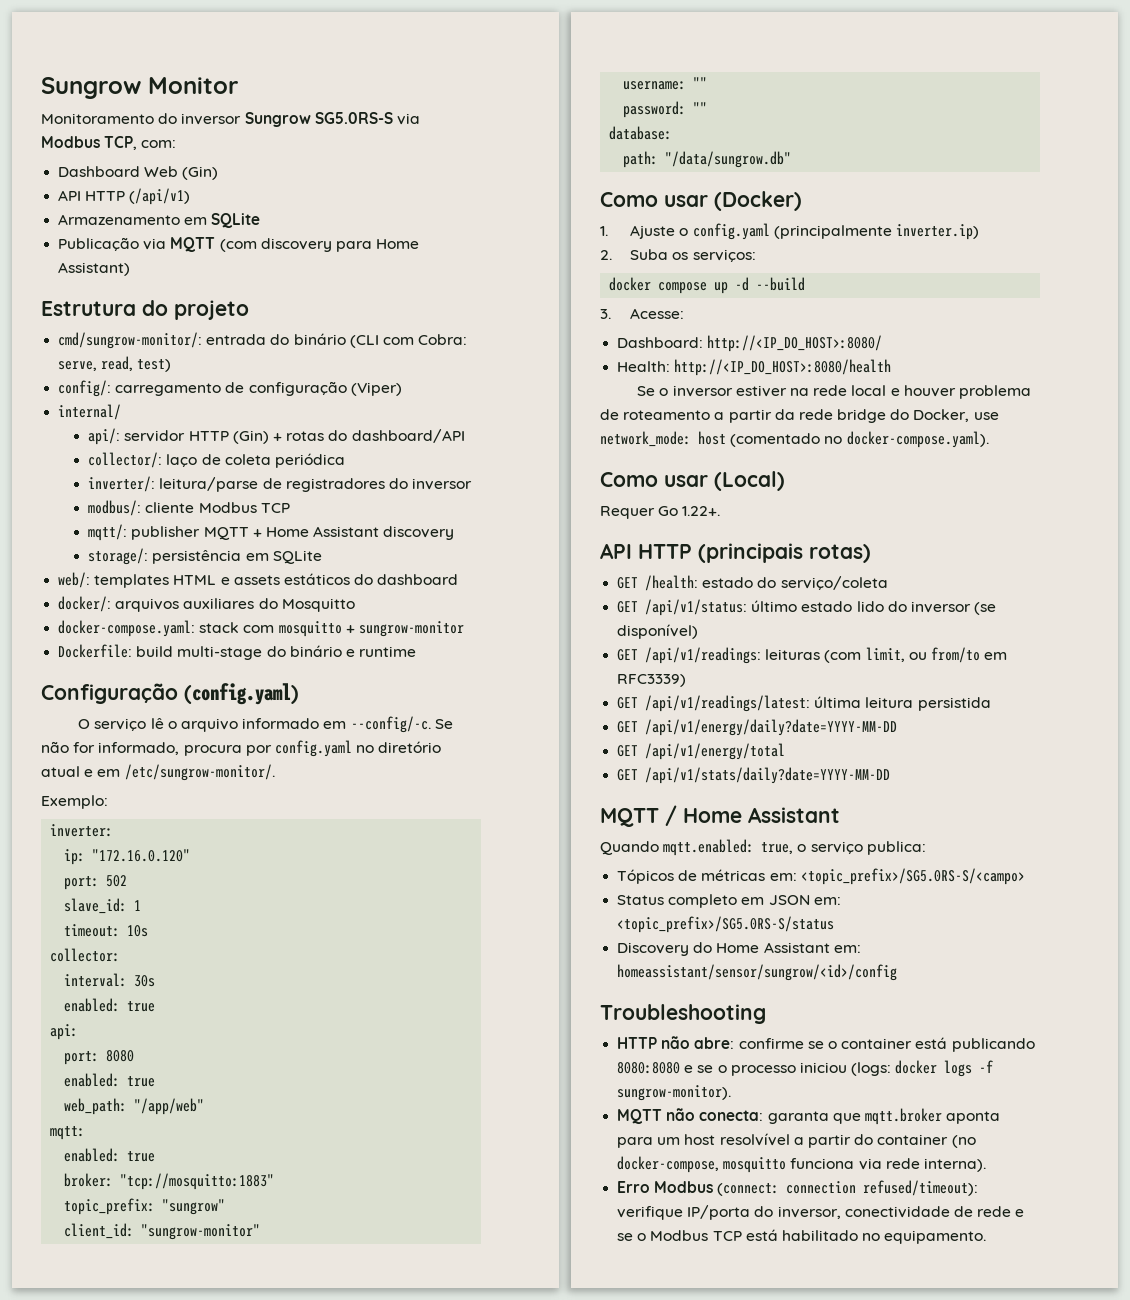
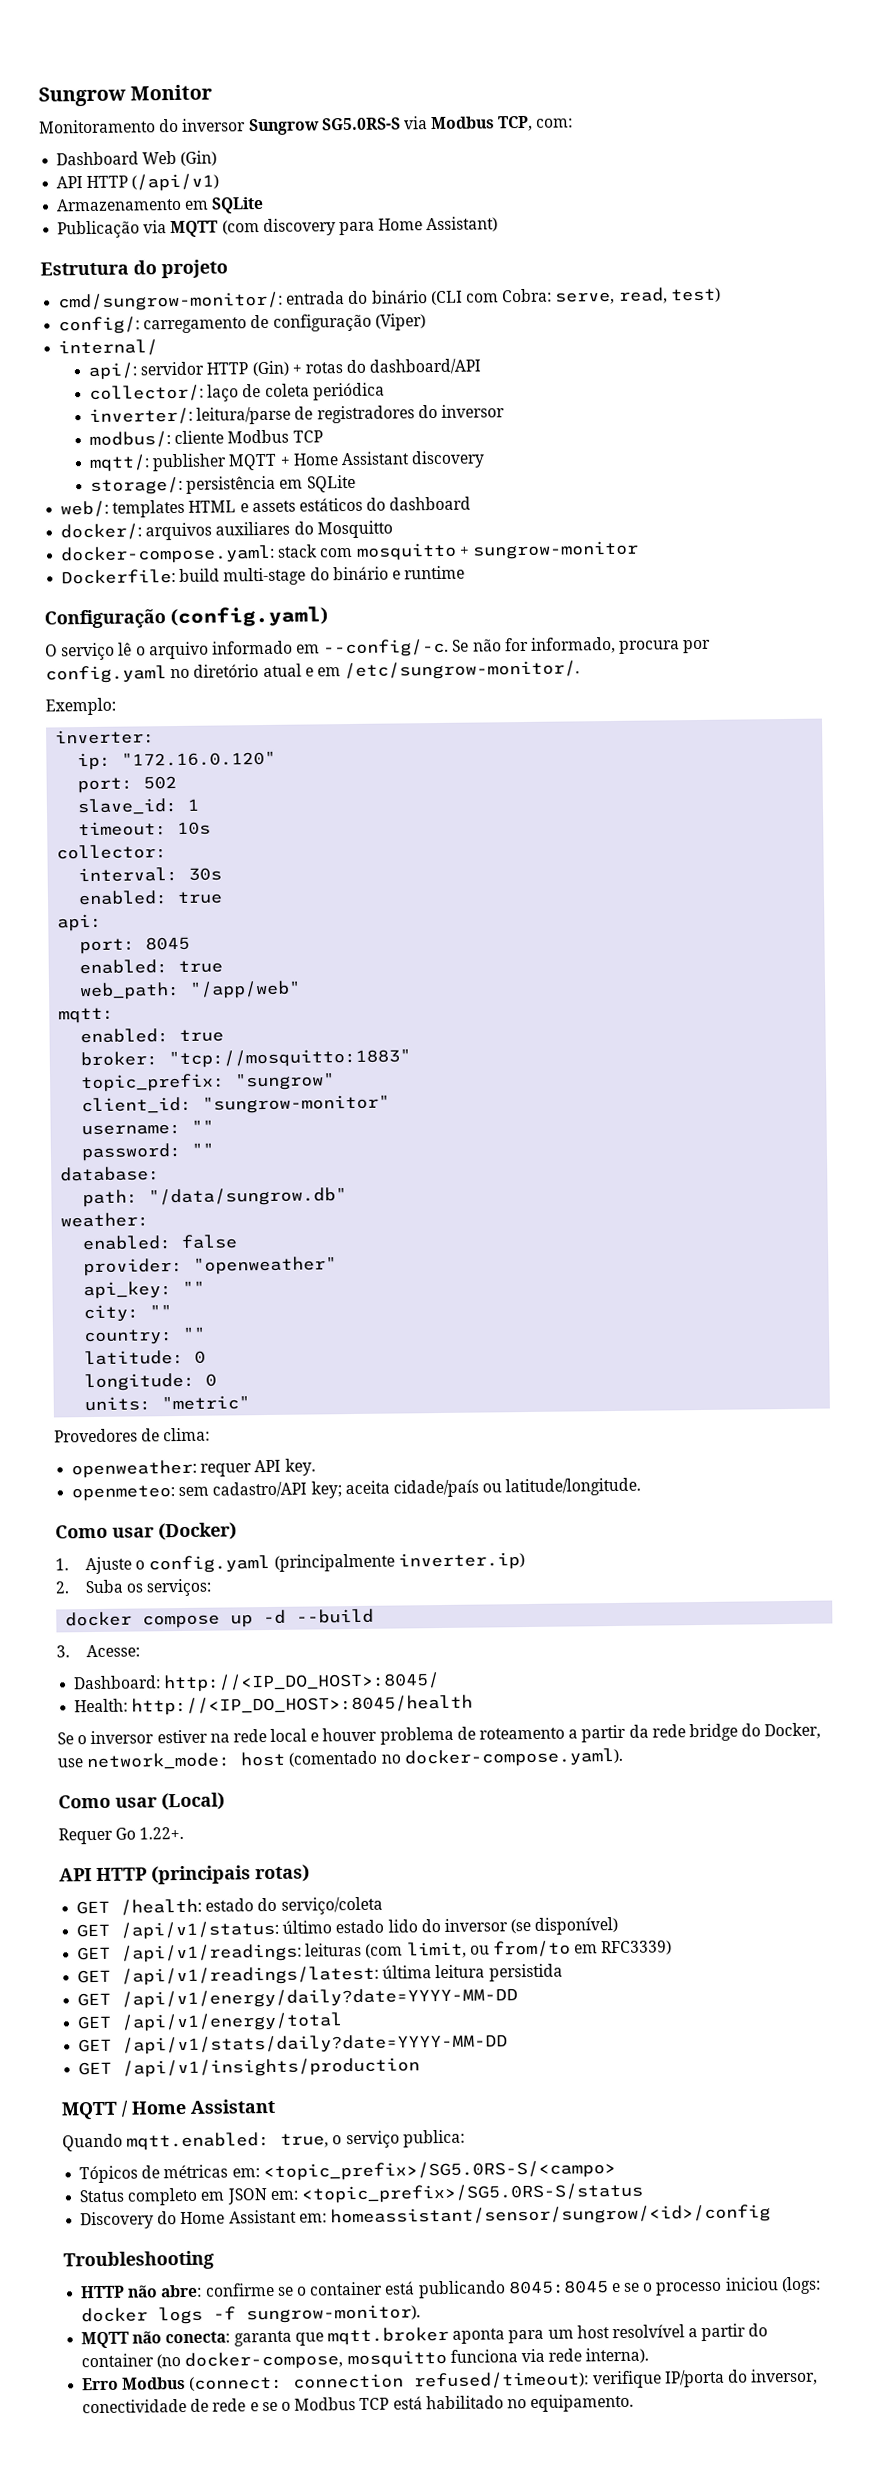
- port: 8080
+ port: 8045
+ weather:
+ enabled: false
+ provider: "openweather"
+ api_key: ""
+ city: ""
+ country: ""
+ latitude: 0
+ longitude: 0
+ units: "metric"
+ Provedores de clima:
+ openweather: requer API key.
+ openmeteo: sem cadastro/API key; aceita cidade/país ou latitude/longitude.
- Dashboard: http://<IP_DO_HOST>:8080/
+ Dashboard: http://<IP_DO_HOST>:8045/
- Health: http://<IP_DO_HOST>:8080/health
+ Health: http://<IP_DO_HOST>:8045/health
+ GET /api/v1/insights/production
- HTTP não abre: confirme se o container está publicando 8080:8080 e se o processo iniciou (logs: docker logs -f sungrow-monitor).
+ HTTP não abre: confirme se o container está publicando 8045:8045 e se o processo iniciou (logs: docker logs -f sungrow-monitor).

